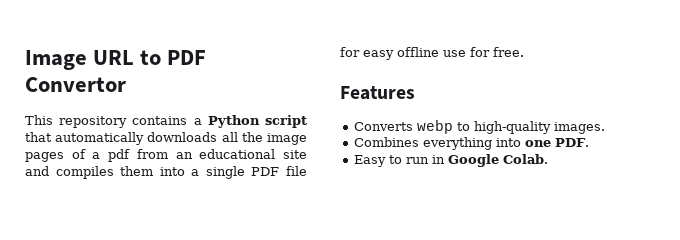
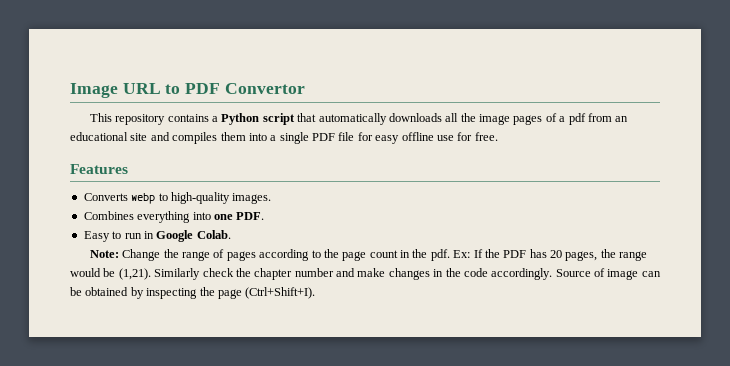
+ Note: Change the range of pages according to the page count in the pdf. Ex: If the PDF has 20 pages, the range would be (1,21). Similarly check the chapter number and make changes in the code accordingly. Source of image can be obtained by inspecting the page (Ctrl+Shift+I).

